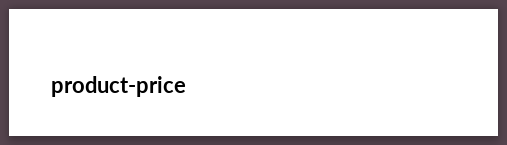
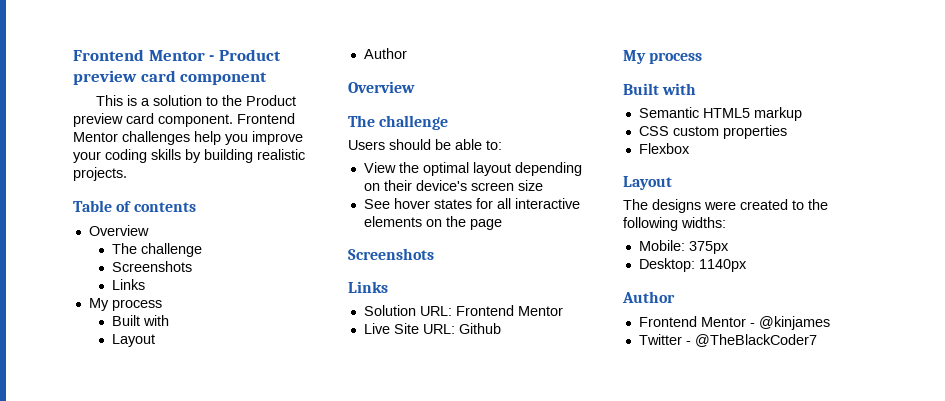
- product-price
+ Frontend Mentor - Product preview card component
+ This is a solution to the Product preview card component. Frontend Mentor challenges help you improve your coding skills by building realistic projects.
+ Table of contents
+ Overview
+ The challenge
+ Screenshots
+ Links
+ My process
+ Built with
+ Layout
+ Author
+ Overview
+ The challenge
+ Users should be able to:
+ View the optimal layout depending on their device's screen size
+ See hover states for all interactive elements on the page
+ Screenshots
+ Links
+ Solution URL: Frontend Mentor
+ Live Site URL: Github
+ My process
+ Built with
+ Semantic HTML5 markup
+ CSS custom properties
+ Flexbox
+ Layout
+ The designs were created to the following widths:
+ Mobile: 375px
+ Desktop: 1140px
+ Author
+ Frontend Mentor - @kinjames
+ Twitter - @TheBlackCoder7

